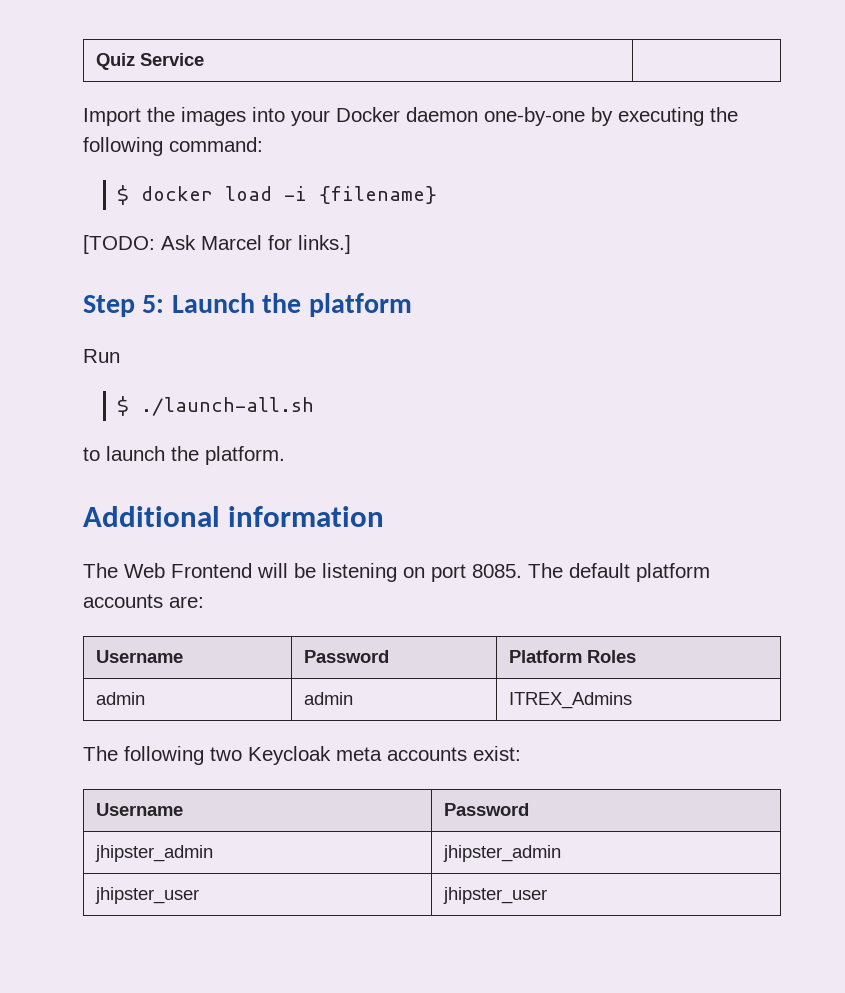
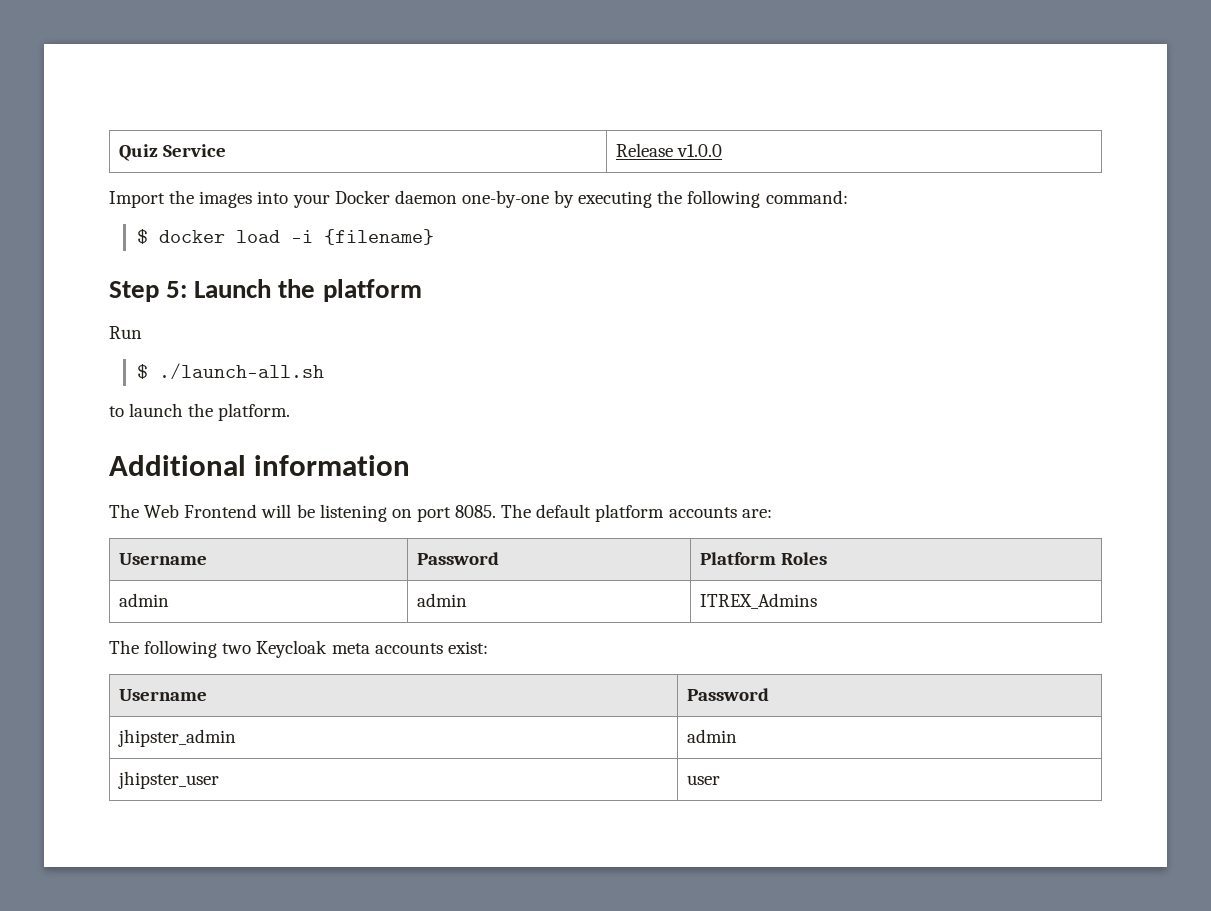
- Quiz Service |
+ Quiz Service | Release v1.0.0
- [TODO: Ask Marcel for links.]
- jhipster_admin | jhipster_admin
+ jhipster_admin | admin
- jhipster_user | jhipster_user
+ jhipster_user | user

